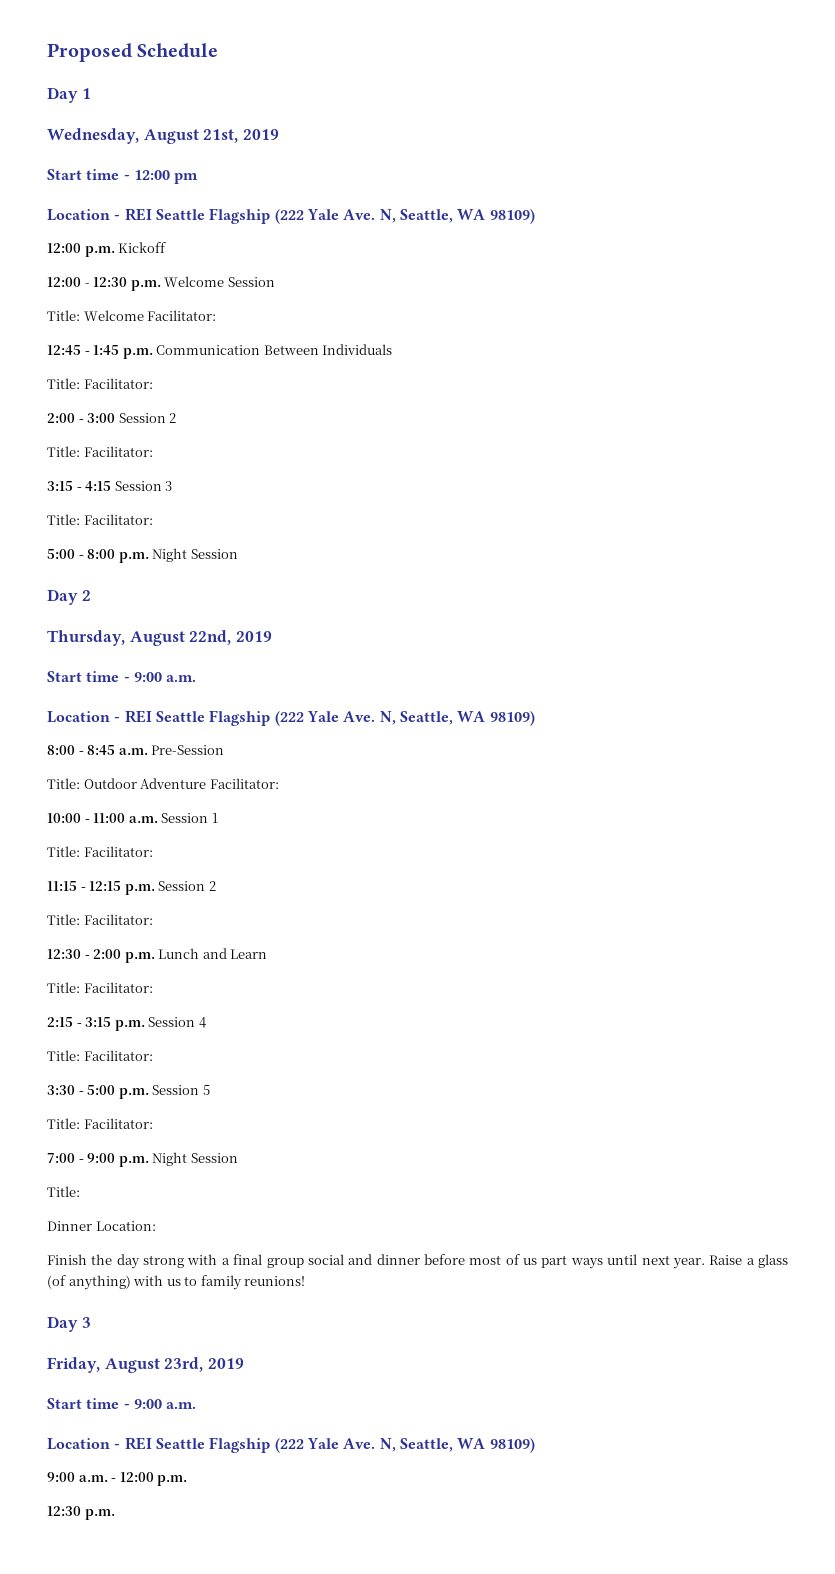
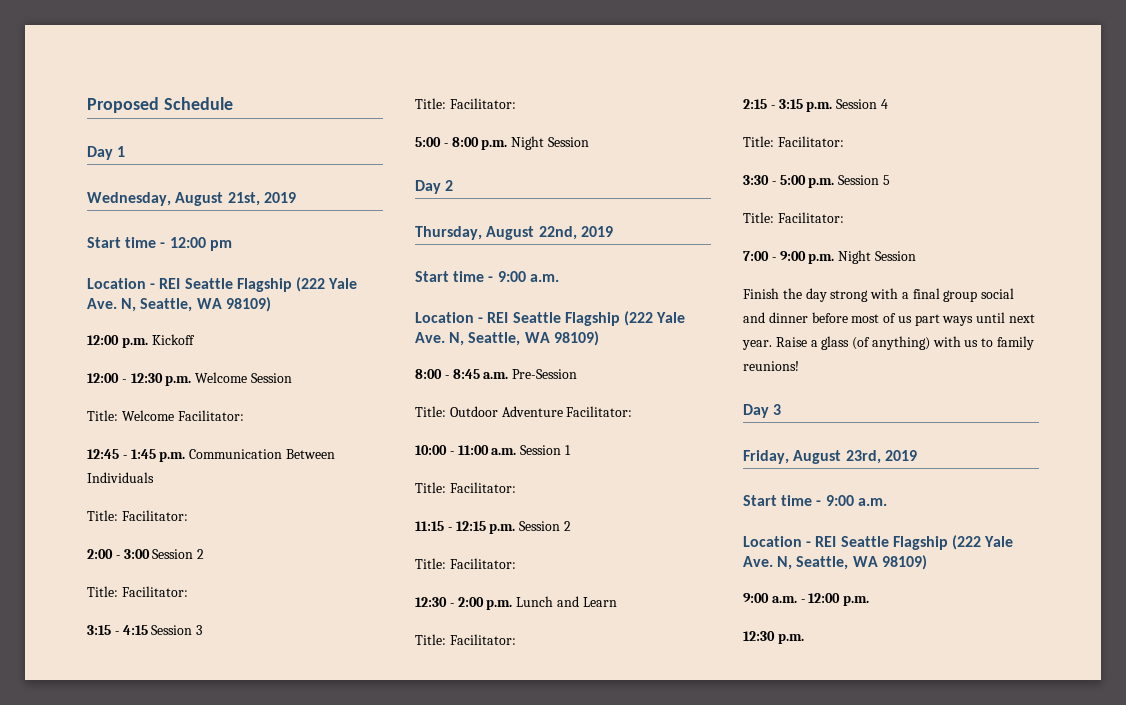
  7:00 - 9:00 p.m. Night Session
- Title:
- Dinner Location:

